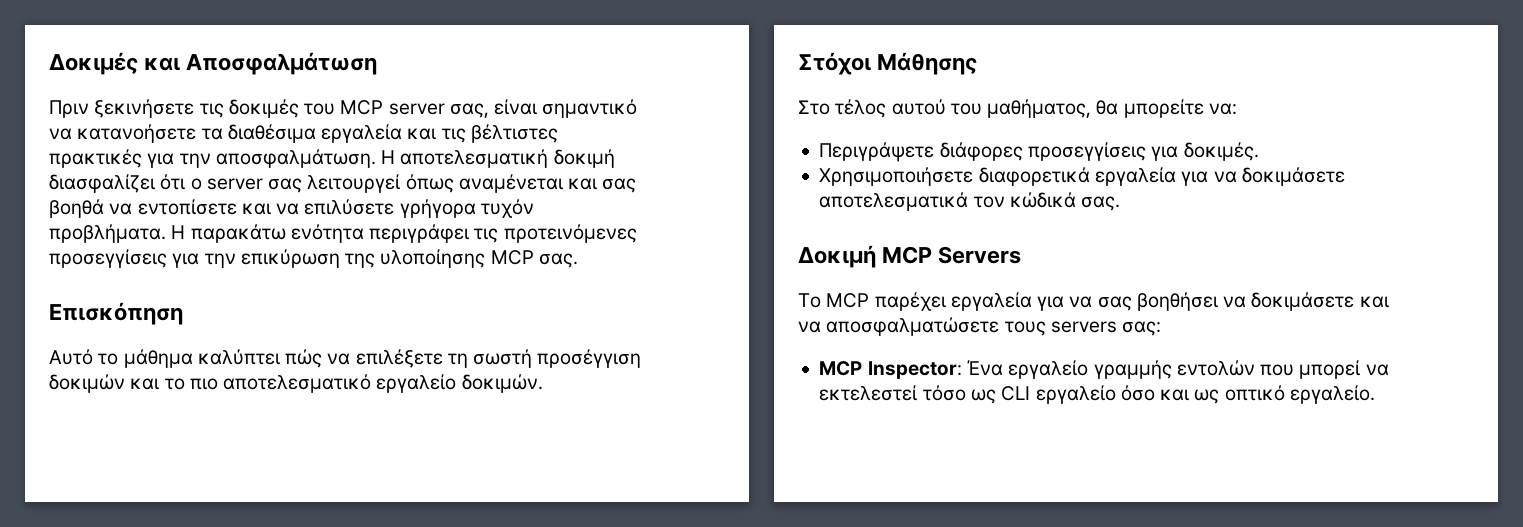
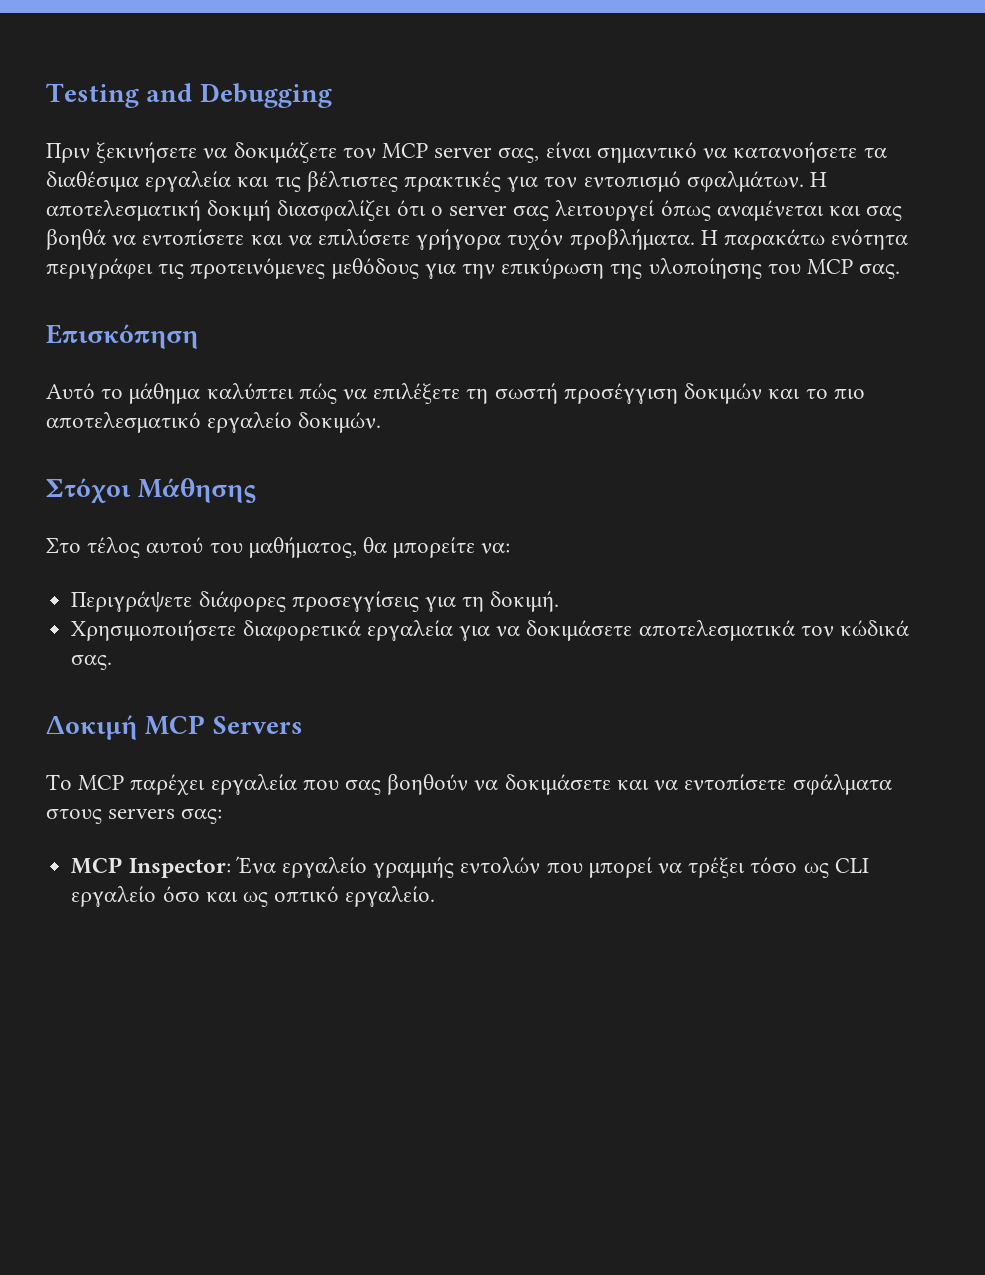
- Δοκιμές και Αποσφαλμάτωση
+ Testing and Debugging
- Πριν ξεκινήσετε τις δοκιμές του MCP server σας, είναι σημαντικό να κατανοήσετε τα διαθέσιμα εργαλεία και τις βέλτιστες πρακτικές για την αποσφαλμάτωση.
+ Πριν ξεκινήσετε να δοκιμάζετε τον MCP server σας, είναι σημαντικό να κατανοήσετε τα διαθέσιμα εργαλεία και τις βέλτιστες πρακτικές για τον εντοπισμό σφαλμάτων.
- Η παρακάτω ενότητα περιγράφει τις προτεινόμενες προσεγγίσεις για την επικύρωση της υλοποίησης MCP σας.
+ Η παρακάτω ενότητα περιγράφει τις προτεινόμενες μεθόδους για την επικύρωση της υλοποίησης του MCP σας.
- Περιγράψετε διάφορες προσεγγίσεις για δοκιμές.
+ Περιγράψετε διάφορες προσεγγίσεις για τη δοκιμή.
- Το MCP παρέχει εργαλεία για να σας βοηθήσει να δοκιμάσετε και να αποσφαλματώσετε τους servers σας:
+ Το MCP παρέχει εργαλεία που σας βοηθούν να δοκιμάσετε και να εντοπίσετε σφάλματα στους servers σας:
- MCP Inspector: Ένα εργαλείο γραμμής εντολών που μπορεί να εκτελεστεί τόσο ως CLI εργαλείο όσο και ως οπτικό εργαλείο.
+ MCP Inspector: Ένα εργαλείο γραμμής εντολών που μπορεί να τρέξει τόσο ως CLI εργαλείο όσο και ως οπτικό εργαλείο.

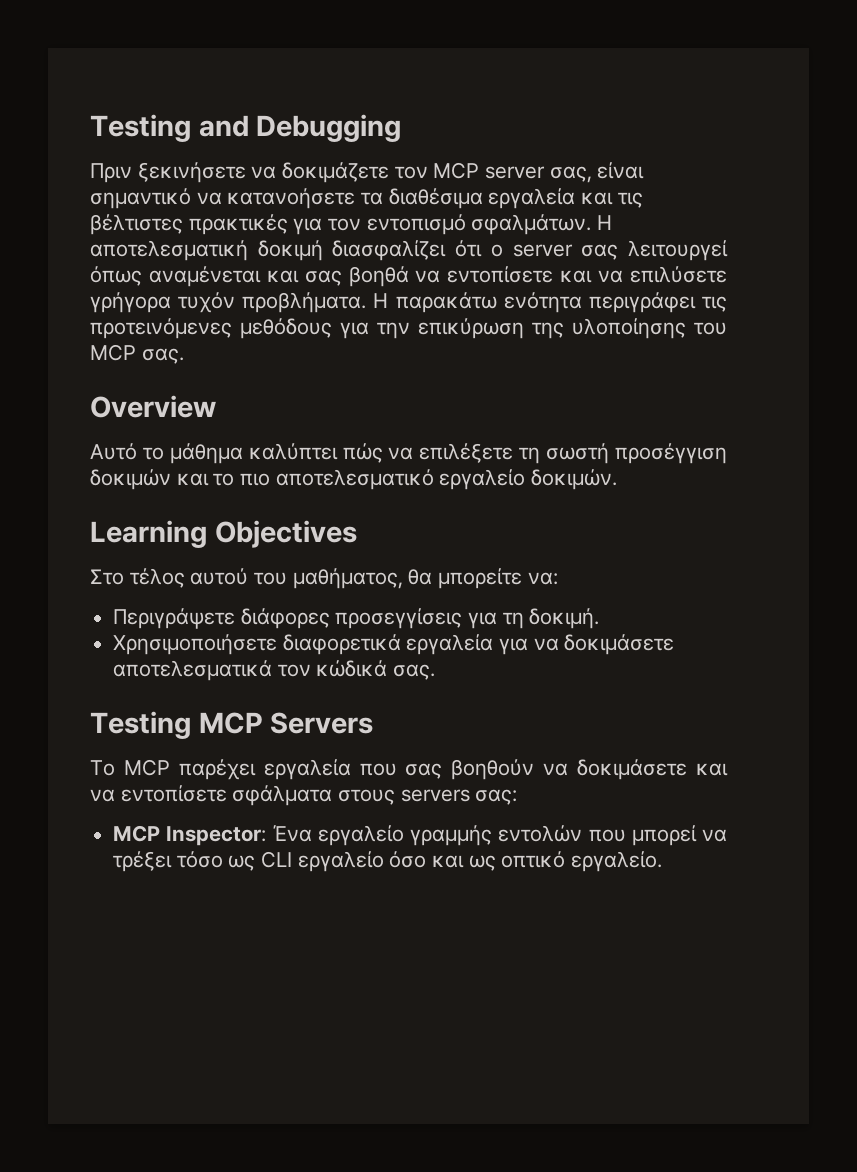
- Επισκόπηση
+ Overview
- Στόχοι Μάθησης
+ Learning Objectives
- Δοκιμή MCP Servers
+ Testing MCP Servers

